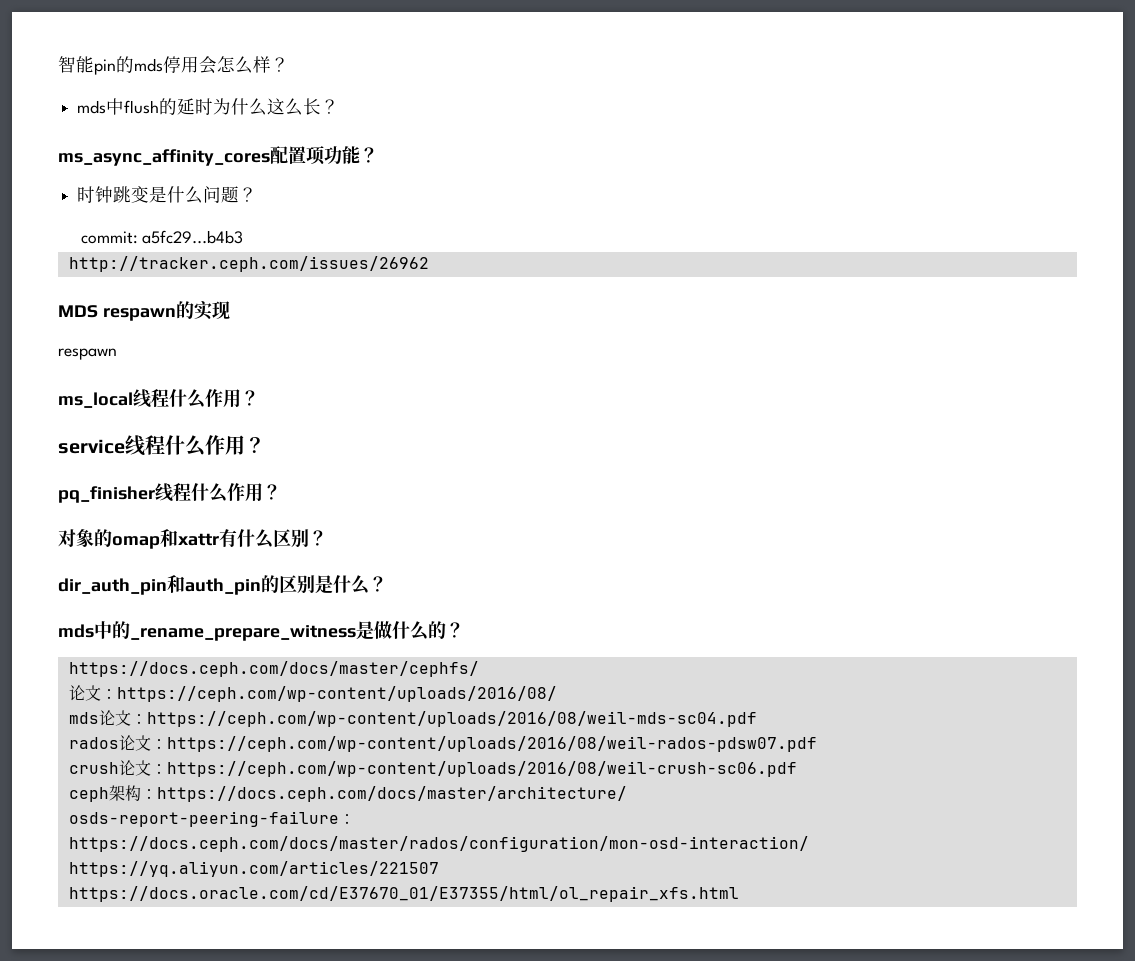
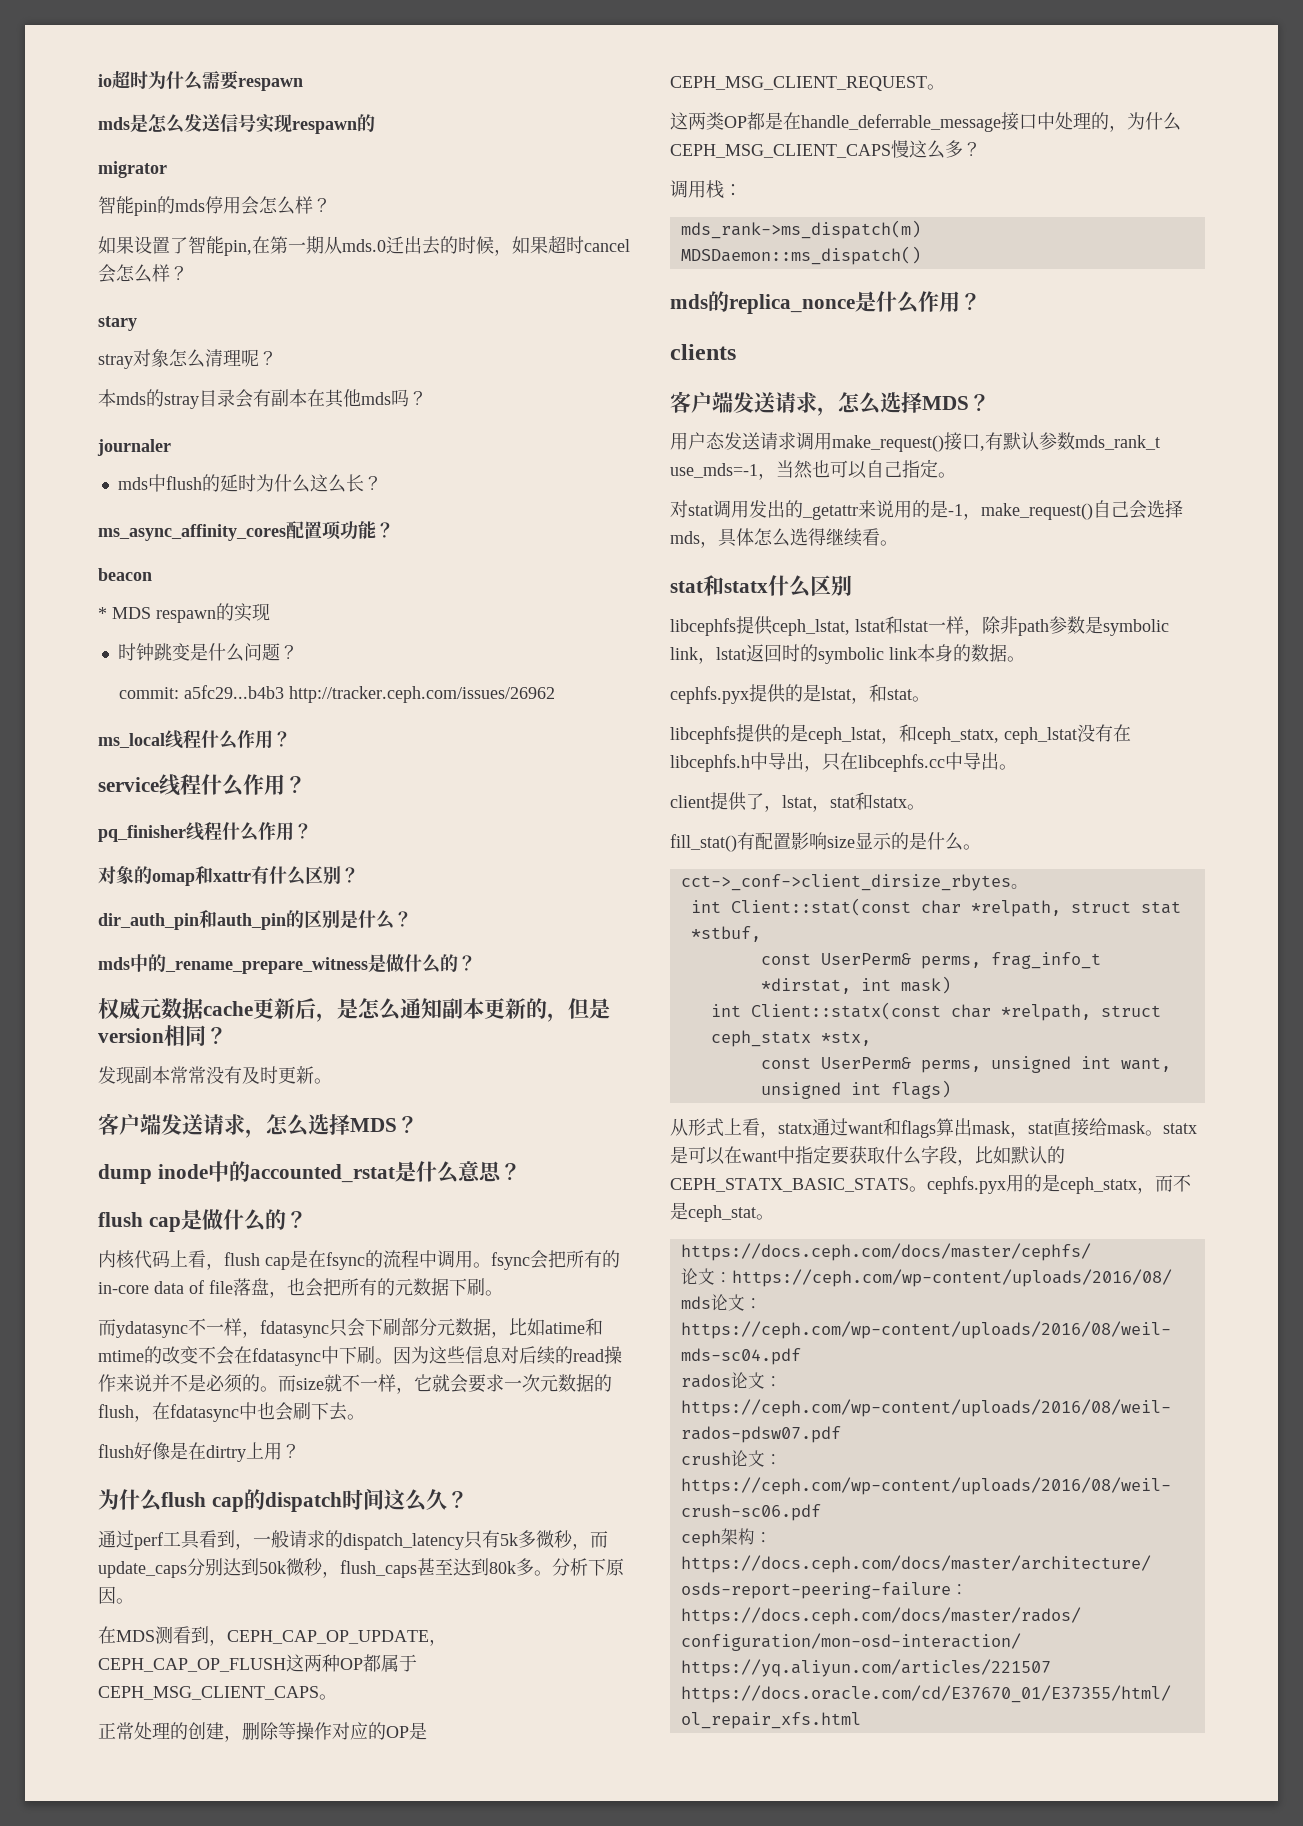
+ io超时为什么需要respawn
+ mds是怎么发送信号实现respawn的
+ migrator
+ 如果设置了智能pin,在第一期从mds.0迁出去的时候，如果超时cancel会怎么样？
+ stary
+ stray对象怎么清理呢？
+ 本mds的stray目录会有副本在其他mds吗？
+ journaler
+ beacon
+ * MDS respawn的实现
- commit: a5fc29...b4b3
- http://tracker.ceph.com/issues/26962
+ commit: a5fc29...b4b3 http://tracker.ceph.com/issues/26962
- MDS respawn的实现
- respawn
+ 权威元数据cache更新后，是怎么通知副本更新的，但是version相同？
+ 发现副本常常没有及时更新。
+ 客户端发送请求，怎么选择MDS？
+ dump inode中的accounted_rstat是什么意思？
+ flush cap是做什么的？
+ 内核代码上看，flush cap是在fsync的流程中调用。fsync会把所有的in-core data of file落盘，也会把所有的元数据下刷。
+ 而ydatasync不一样，fdatasync只会下刷部分元数据，比如atime和mtime的改变不会在fdatasync中下刷。因为这些信息对后续的read操作来说并不是必须的。而size就不一样，它就会要求一次元数据的flush，在fdatasync中也会刷下去。
+ flush好像是在dirtry上用？
+ 为什么flush cap的dispatch时间这么久？
+ 通过perf工具看到，一般请求的dispatch_latency只有5k多微秒，而update_caps分别达到50k微秒，flush_caps甚至达到80k多。分析下原因。
+ 在MDS测看到，CEPH_CAP_OP_UPDATE，CEPH_CAP_OP_FLUSH这两种OP都属于CEPH_MSG_CLIENT_CAPS。
+ 正常处理的创建，删除等操作对应的OP是CEPH_MSG_CLIENT_REQUEST。
+ 这两类OP都是在handle_deferrable_message接口中处理的，为什么CEPH_MSG_CLIENT_CAPS慢这么多？
+ 调用栈：
+ mds_rank->ms_dispatch(m)
+ MDSDaemon::ms_dispatch()
+ mds的replica_nonce是什么作用？
+ clients
+ 客户端发送请求，怎么选择MDS？
+ 用户态发送请求调用make_request()接口,有默认参数mds_rank_t use_mds=-1，当然也可以自己指定。
+ 对stat调用发出的_getattr来说用的是-1，make_request()自己会选择mds，具体怎么选得继续看。
+ stat和statx什么区别
+ libcephfs提供ceph_lstat, lstat和stat一样，除非path参数是symbolic link，lstat返回时的symbolic link本身的数据。
+ cephfs.pyx提供的是lstat，和stat。
+ libcephfs提供的是ceph_lstat，和ceph_statx, ceph_lstat没有在libcephfs.h中导出，只在libcephfs.cc中导出。
+ client提供了，lstat，stat和statx。
+ fill_stat()有配置影响size显示的是什么。
+ cct->_conf->client_dirsize_rbytes。
+ int Client::stat(const char *relpath, struct stat *stbuf,
+ const UserPerm& perms, frag_info_t *dirstat, int mask)
+ int Client::statx(const char *relpath, struct ceph_statx *stx,
+ const UserPerm& perms, unsigned int want, unsigned int flags)
+ 从形式上看，statx通过want和flags算出mask，stat直接给mask。statx是可以在want中指定要获取什么字段，比如默认的CEPH_STATX_BASIC_STATS。cephfs.pyx用的是ceph_statx，而不是ceph_stat。

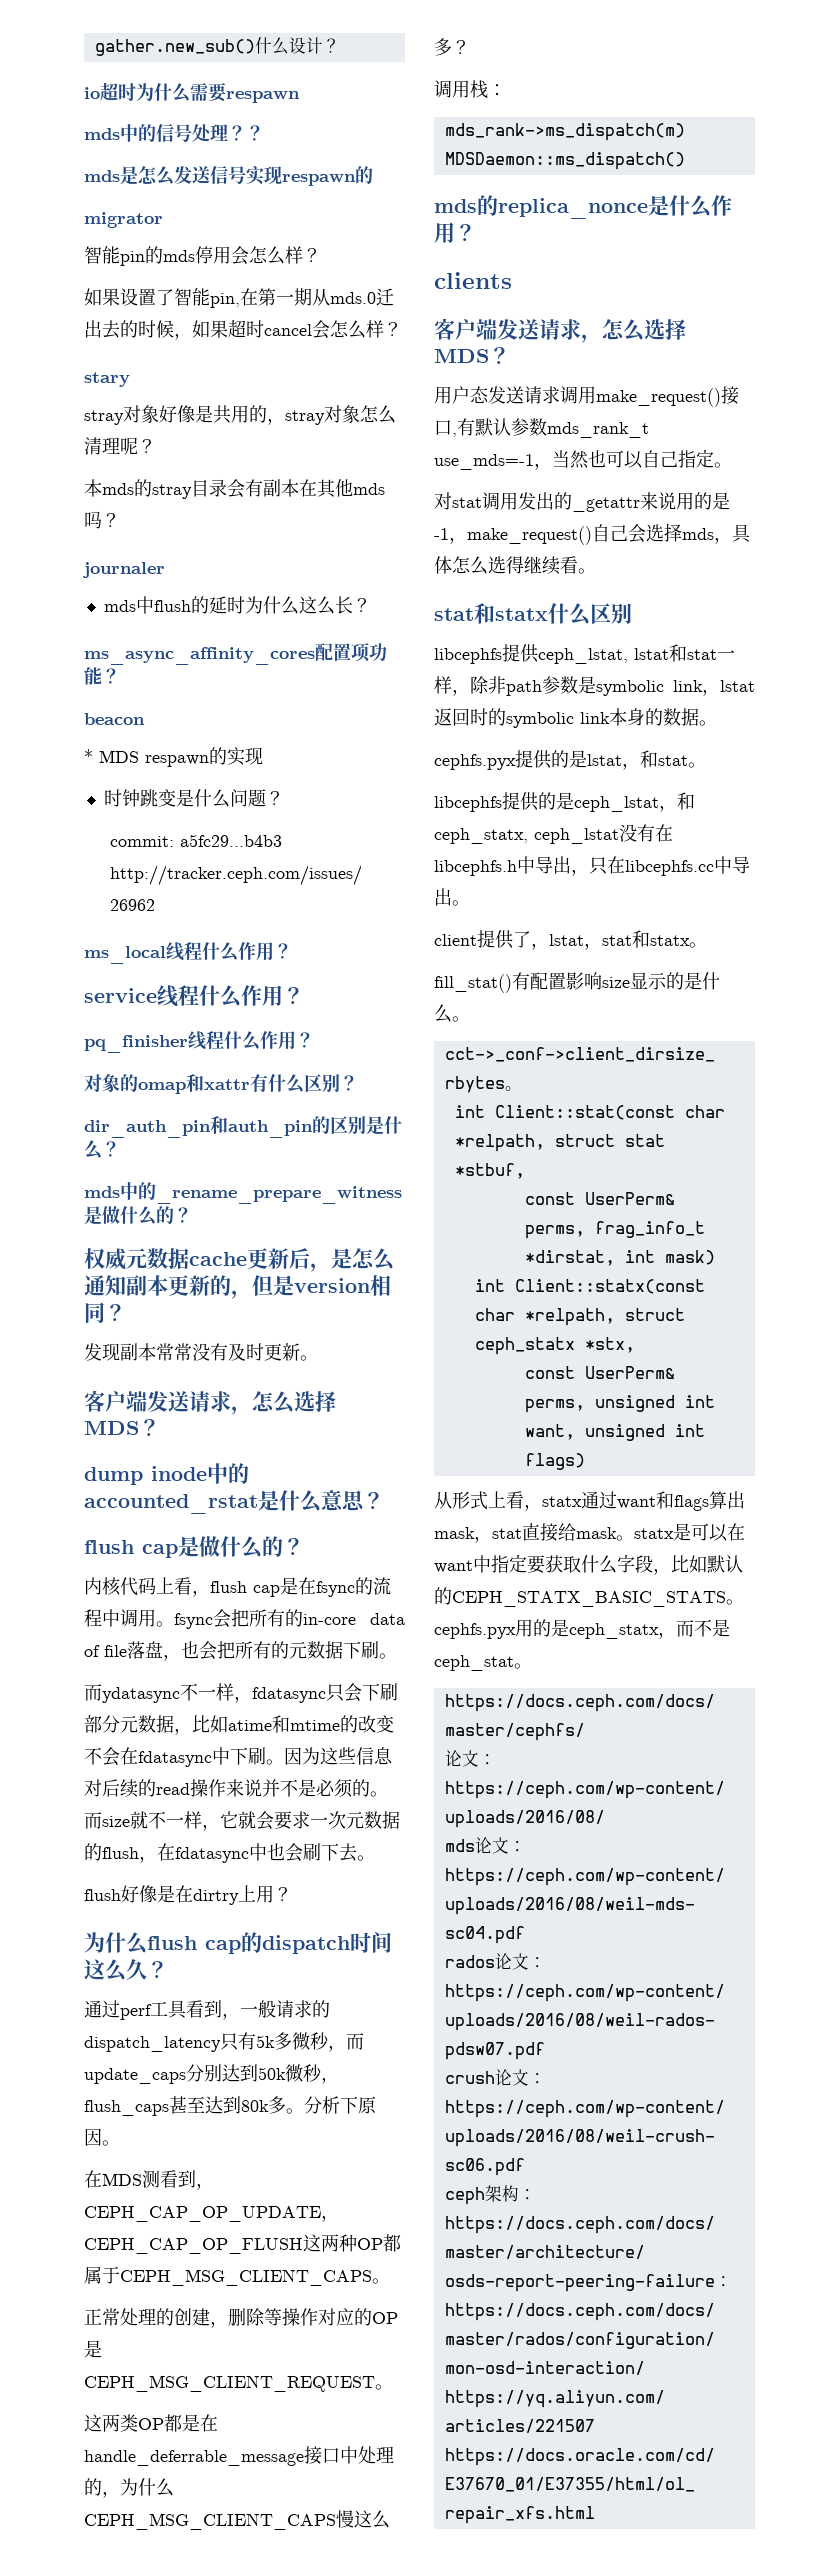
+ gather.new_sub()什么设计？
+ mds中的信号处理？？
- stray对象怎么清理呢？
+ stray对象好像是共用的，stray对象怎么清理呢？

